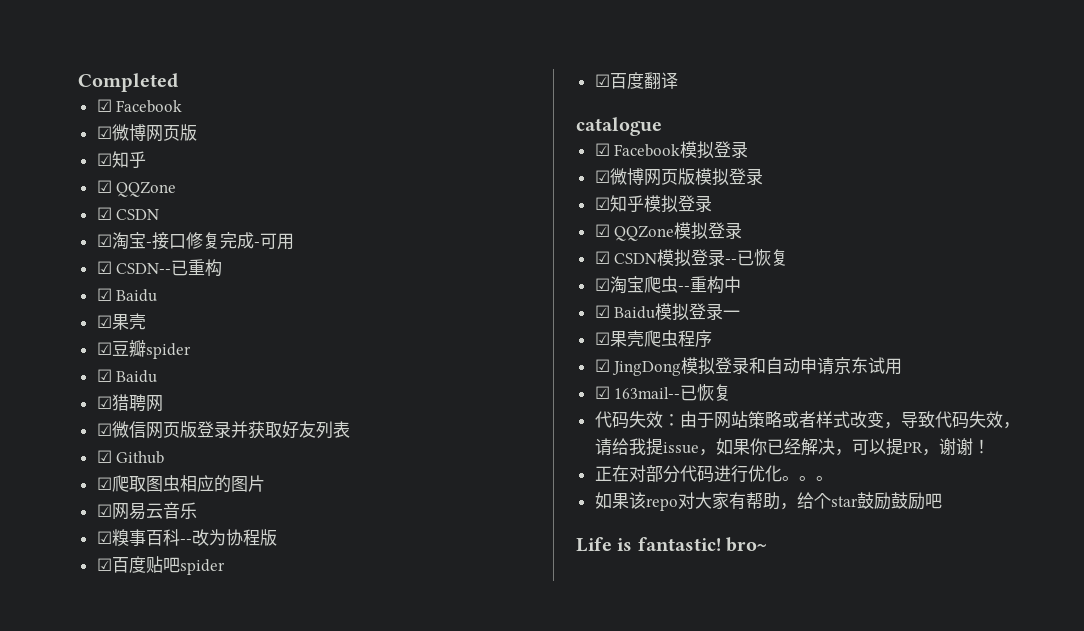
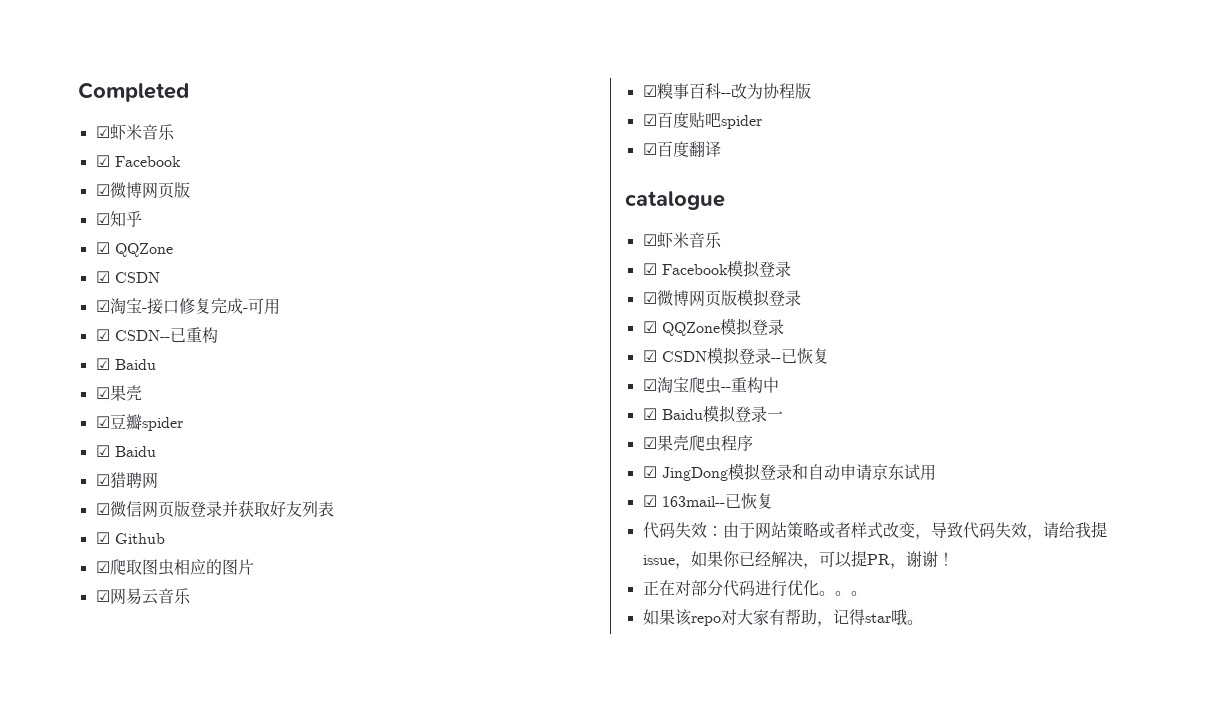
  Completed
+ ☑虾米音乐
  catalogue
+ ☑虾米音乐
- ☑知乎模拟登录
- 如果该repo对大家有帮助，给个star鼓励鼓励吧
- Life is fantastic! bro~
+ 如果该repo对大家有帮助，记得star哦。

